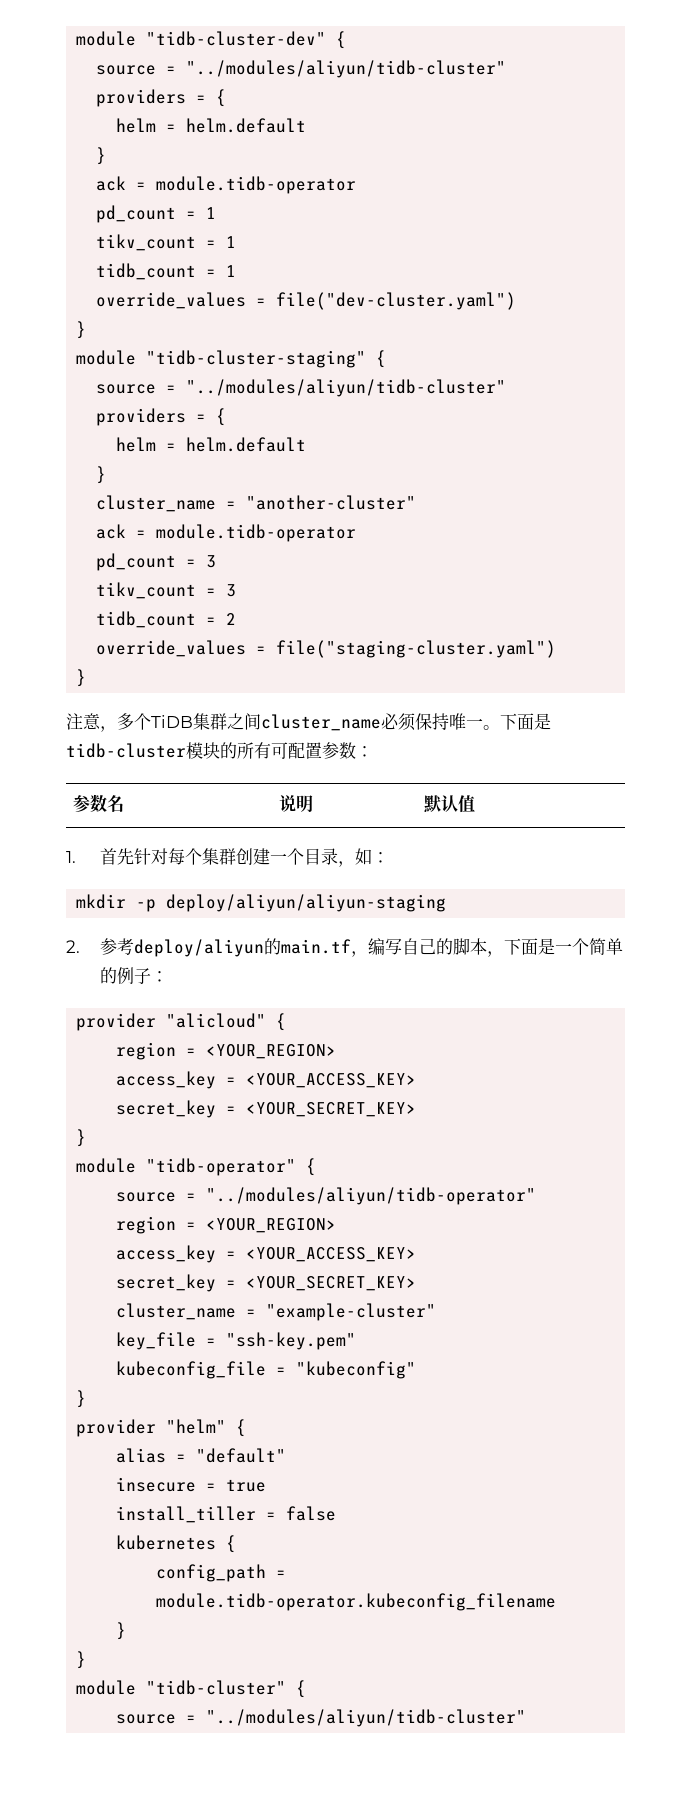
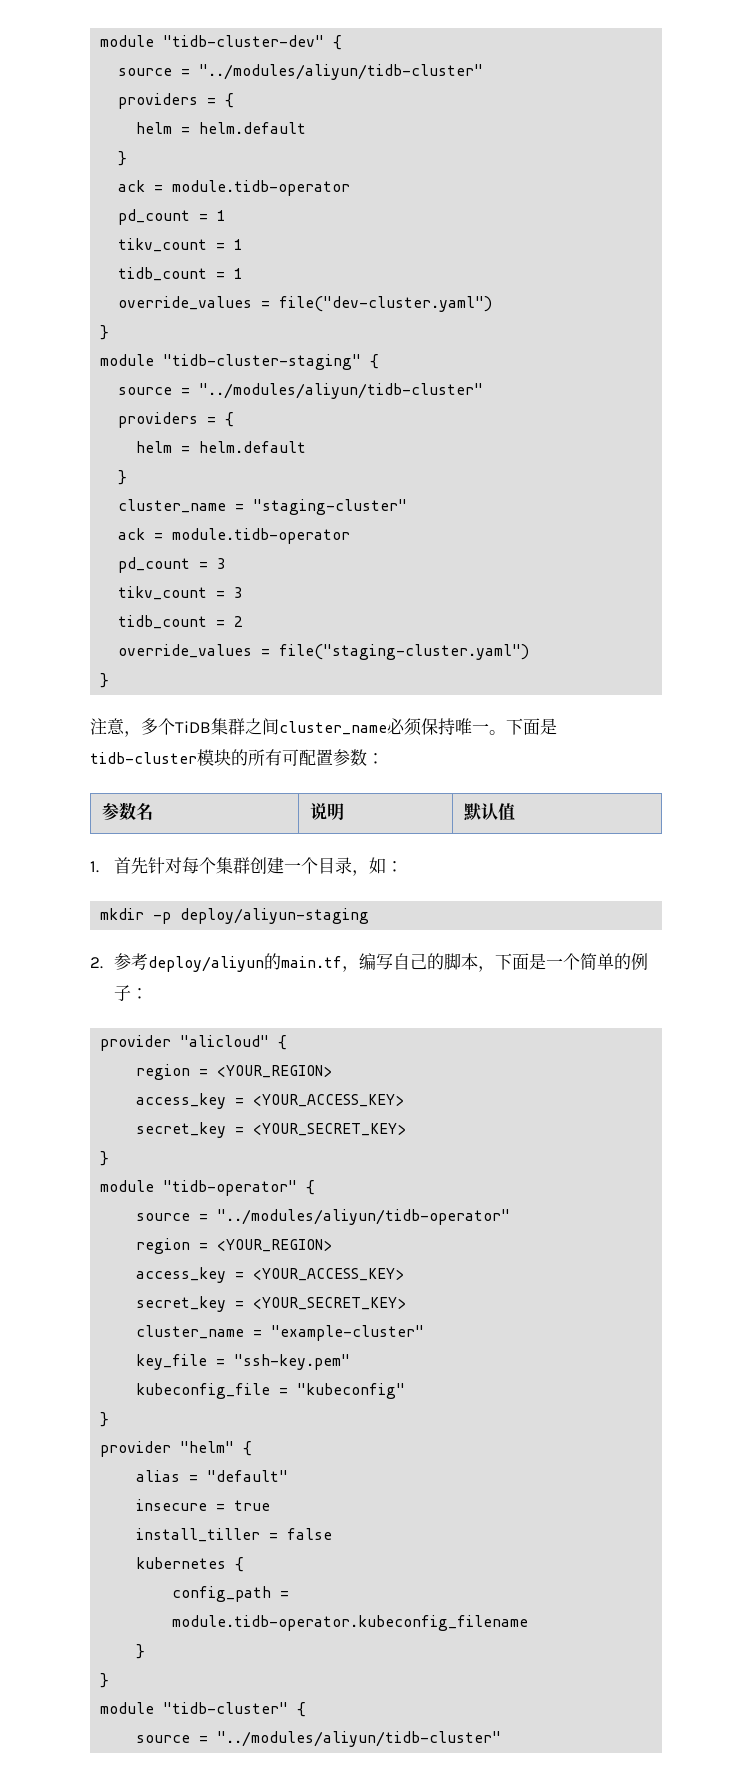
- cluster_name = "another-cluster"
+ cluster_name = "staging-cluster"
- mkdir -p deploy/aliyun/aliyun-staging
+ mkdir -p deploy/aliyun-staging

